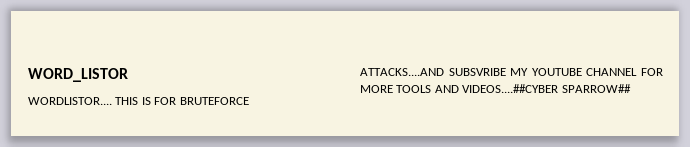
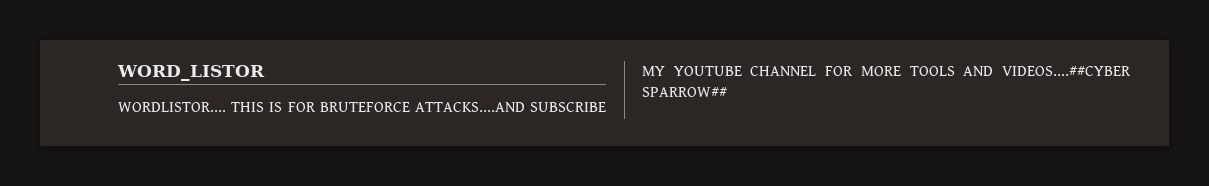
- THIS IS FOR BRUTEFORCE ATTACKS....AND SUBSVRIBE MY YOUTUBE CHANNEL FOR MORE TOOLS AND VIDEOS....##CYBER SPARROW##
+ THIS IS FOR BRUTEFORCE ATTACKS....AND SUBSCRIBE MY YOUTUBE CHANNEL FOR MORE TOOLS AND VIDEOS....##CYBER SPARROW##

